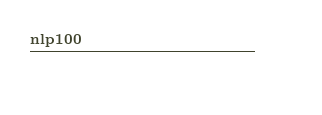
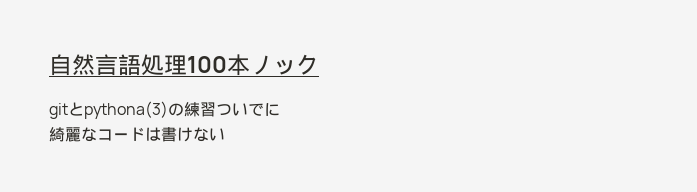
- nlp100
+ 自然言語処理100本ノック
+ gitとpythona(3)の練習ついでに
+ 綺麗なコードは書けない

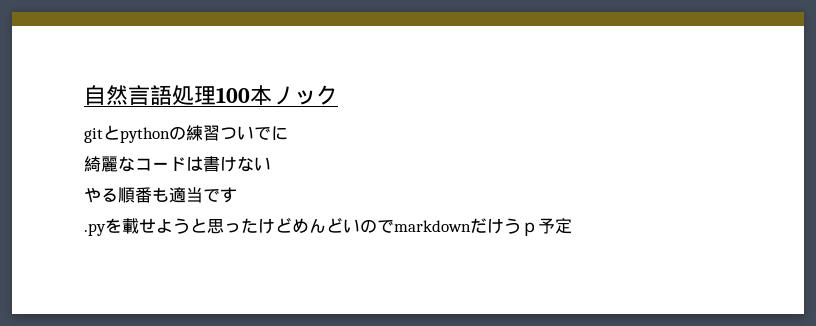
- gitとpythona(3)の練習ついでに
+ gitとpythonの練習ついでに
+ やる順番も適当です
+ .pyを載せようと思ったけどめんどいのでmarkdownだけうｐ予定

